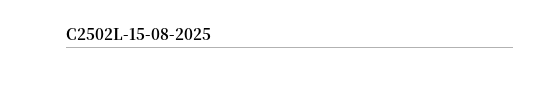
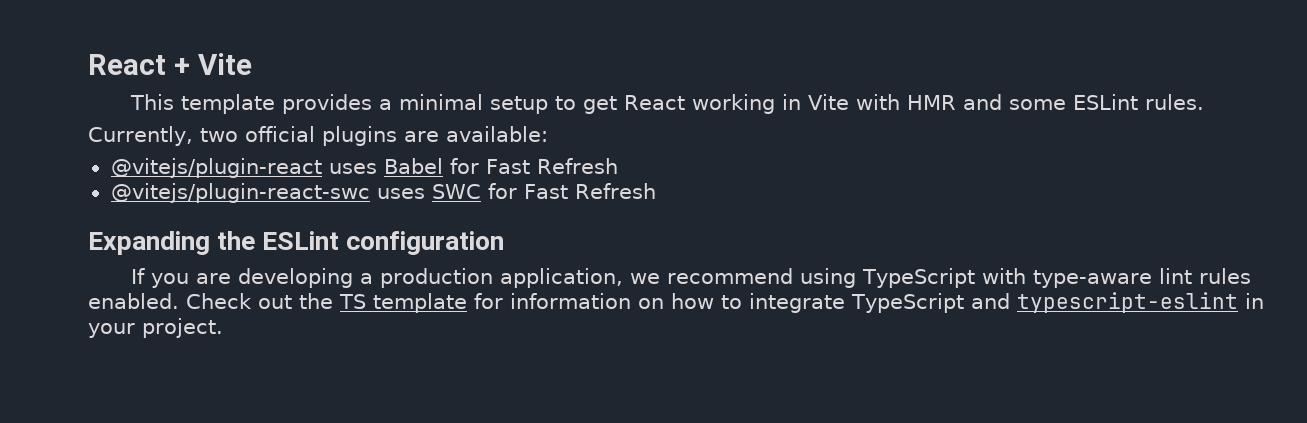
- C2502L-15-08-2025
+ React + Vite
+ This template provides a minimal setup to get React working in Vite with HMR and some ESLint rules.
+ Currently, two official plugins are available:
+ @vitejs/plugin-react uses Babel for Fast Refresh
+ @vitejs/plugin-react-swc uses SWC for Fast Refresh
+ Expanding the ESLint configuration
+ If you are developing a production application, we recommend using TypeScript with type-aware lint rules enabled. Check out the TS template for information on how to integrate TypeScript and typescript-eslint in your project.

